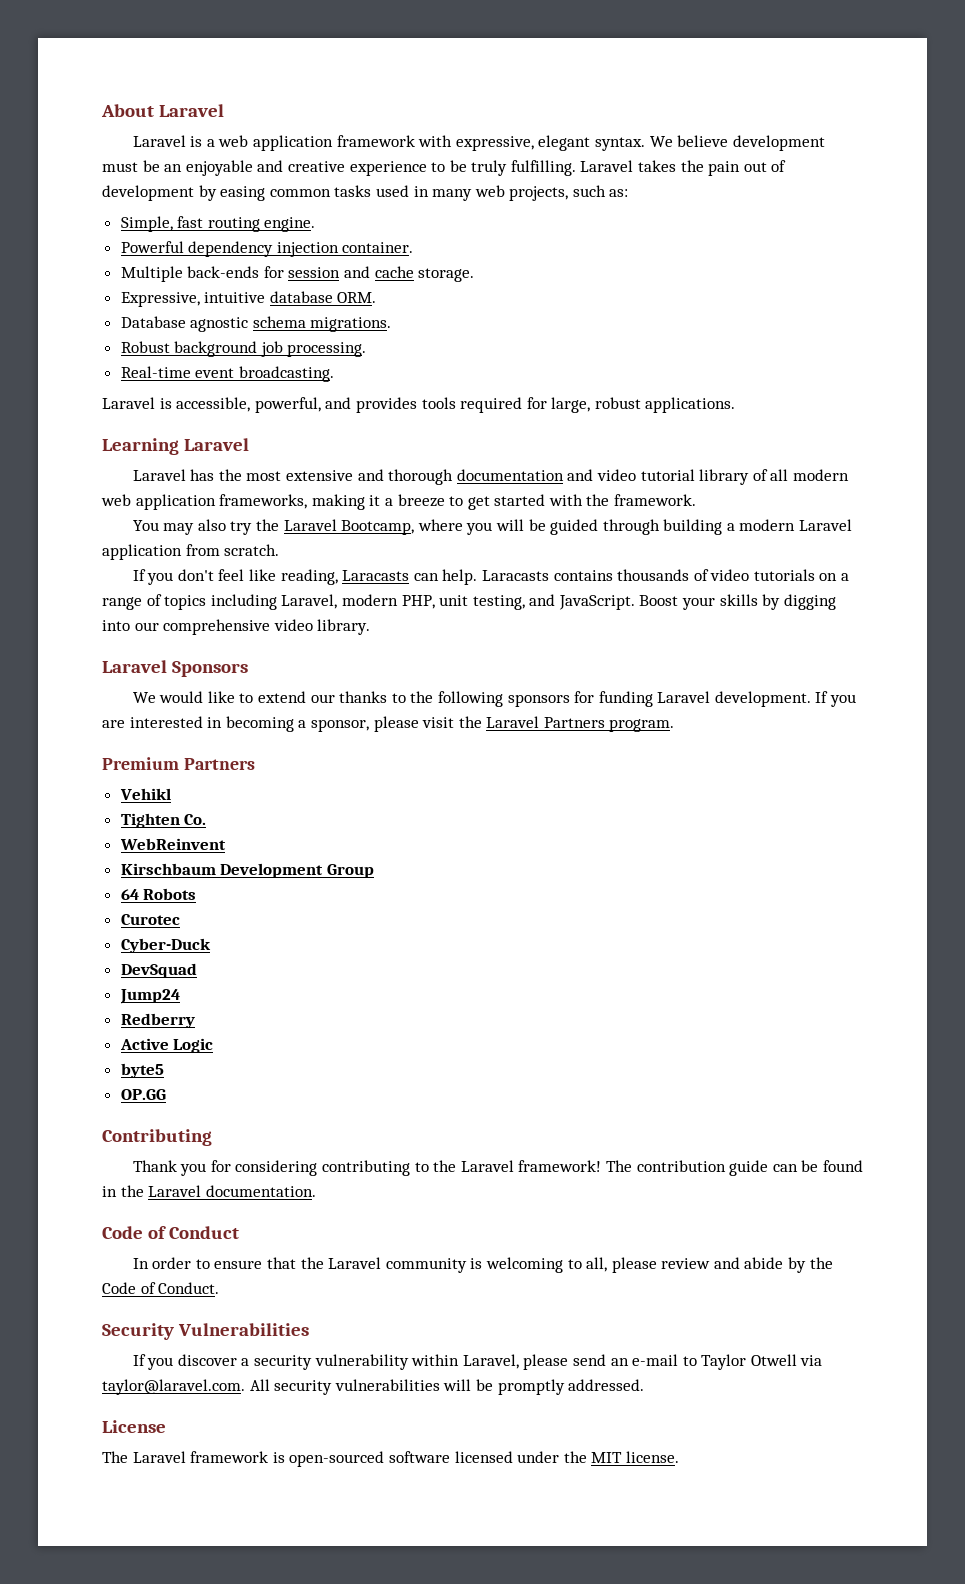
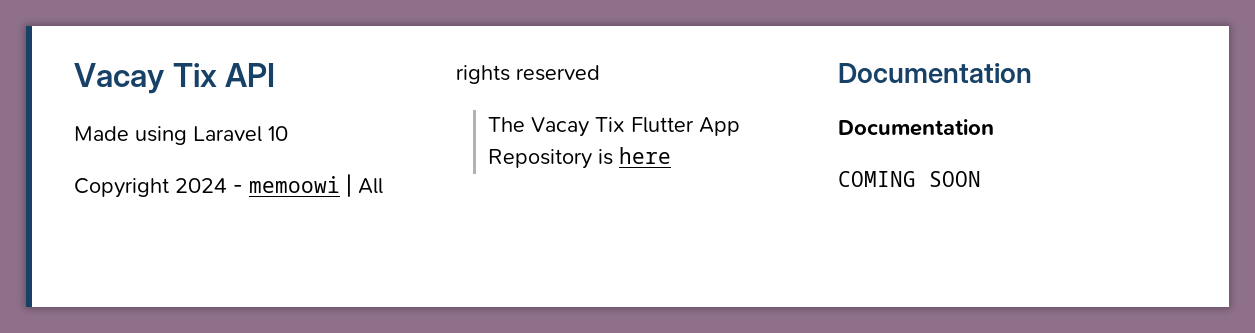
- About Laravel
- Laravel is a web application framework with expressive, elegant syntax. We believe development must be an enjoyable and creative experience to be truly fulfilling. Laravel takes the pain out of development by easing common tasks used in many web projects, such as:
- Simple, fast routing engine.
- Powerful dependency injection container.
- Multiple back-ends for session and cache storage.
- Expressive, intuitive database ORM.
- Database agnostic schema migrations.
- Robust background job processing.
- Real-time event broadcasting.
- Laravel is accessible, powerful, and provides tools required for large, robust applications.
- Learning Laravel
- Laravel has the most extensive and thorough documentation and video tutorial library of all modern web application frameworks, making it a breeze to get started with the framework.
- You may also try the Laravel Bootcamp, where you will be guided through building a modern Laravel application from scratch.
- If you don't feel like reading, Laracasts can help. Laracasts contains thousands of video tutorials on a range of topics including Laravel, modern PHP, unit testing, and JavaScript. Boost your skills by digging into our comprehensive video library.
- Laravel Sponsors
- We would like to extend our thanks to the following sponsors for funding Laravel development. If you are interested in becoming a sponsor, please visit the Laravel Partners program.
- Premium Partners
- Vehikl
- Tighten Co.
- WebReinvent
- Kirschbaum Development Group
- 64 Robots
- Curotec
- Cyber-Duck
- DevSquad
- Jump24
- Redberry
- Active Logic
- byte5
- OP.GG
- Contributing
- Thank you for considering contributing to the Laravel framework! The contribution guide can be found in the Laravel documentation.
- Code of Conduct
- In order to ensure that the Laravel community is welcoming to all, please review and abide by the Code of Conduct.
- Security Vulnerabilities
- If you discover a security vulnerability within Laravel, please send an e-mail to Taylor Otwell via taylor@laravel.com. All security vulnerabilities will be promptly addressed.
- License
- The Laravel framework is open-sourced software licensed under the MIT license.
+ Vacay Tix API
+ Made using Laravel 10
+ Copyright 2024 - memoowi | All rights reserved
+ The Vacay Tix Flutter App Repository is here
+ Documentation
+ Documentation
+ COMING SOON

